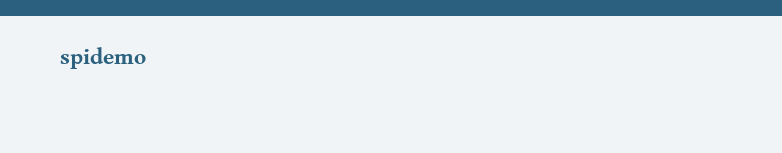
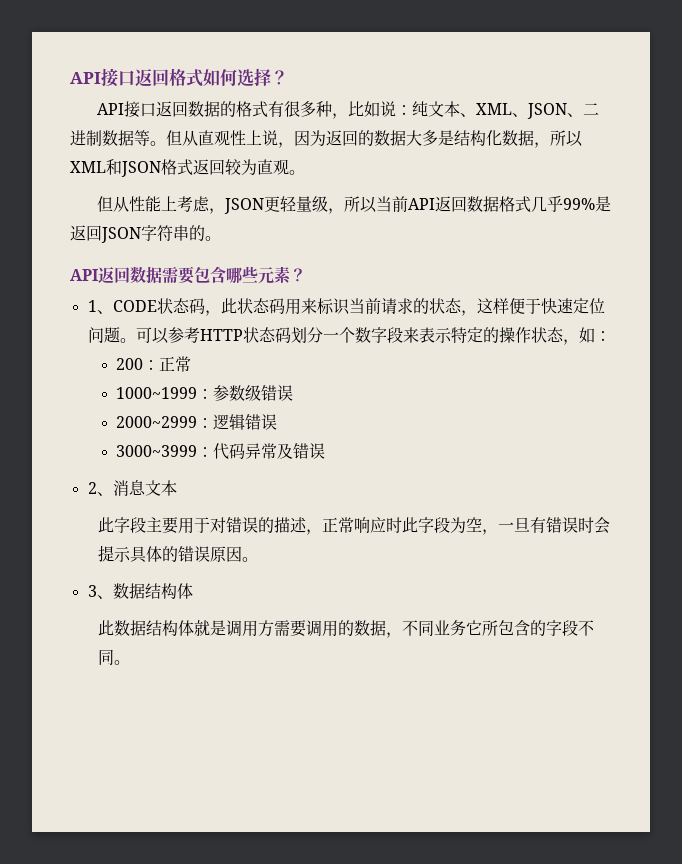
- spidemo
+ API接口返回格式如何选择？
+ API接口返回数据的格式有很多种，比如说：纯文本、XML、JSON、二进制数据等。但从直观性上说，因为返回的数据大多是结构化数据，所以XML和JSON格式返回较为直观。
+ 但从性能上考虑，JSON更轻量级，所以当前API返回数据格式几乎99%是返回JSON字符串的。
+ API返回数据需要包含哪些元素？
+ 1、CODE状态码，此状态码用来标识当前请求的状态，这样便于快速定位问题。可以参考HTTP状态码划分一个数字段来表示特定的操作状态，如：
+ 200：正常
+ 1000~1999：参数级错误
+ 2000~2999：逻辑错误
+ 3000~3999：代码异常及错误
+ 2、消息文本
+ 此字段主要用于对错误的描述，正常响应时此字段为空，一旦有错误时会提示具体的错误原因。
+ 3、数据结构体
+ 此数据结构体就是调用方需要调用的数据，不同业务它所包含的字段不同。

